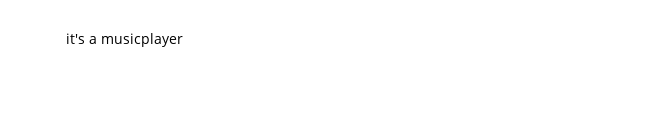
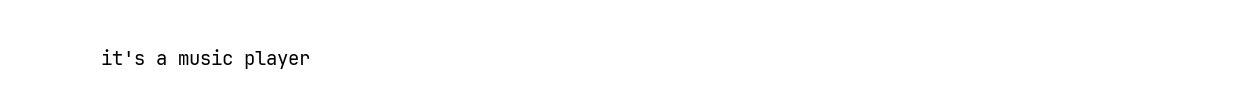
- it's a musicplayer
+ it's a music player

